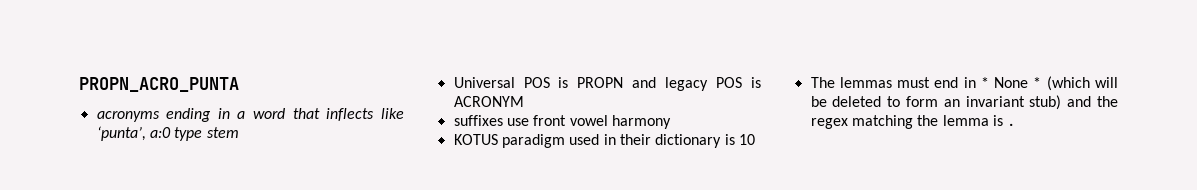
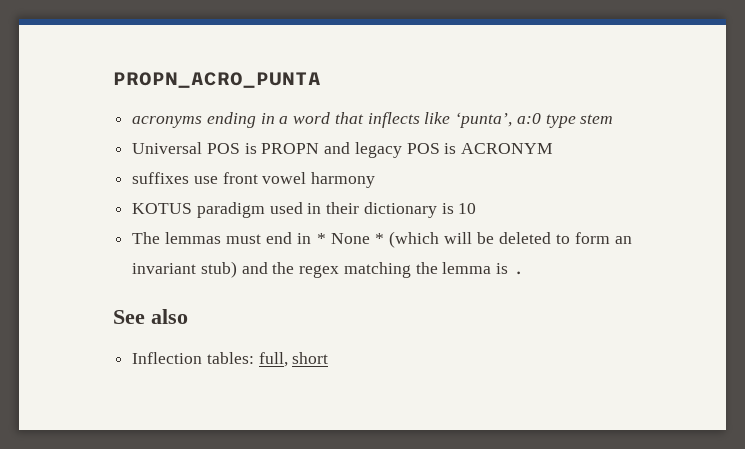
+ See also
+ Inflection tables: full, short

